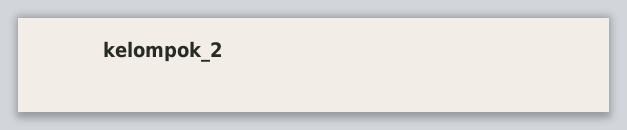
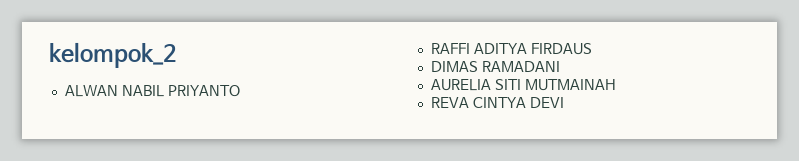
+ ALWAN NABIL PRIYANTO
+ RAFFI ADITYA FIRDAUS
+ DIMAS RAMADANI
+ AURELIA SITI MUTMAINAH
+ REVA CINTYA DEVI

